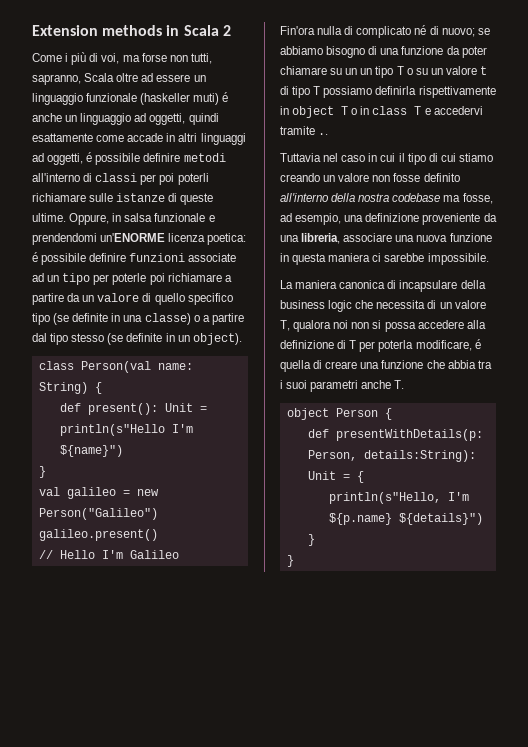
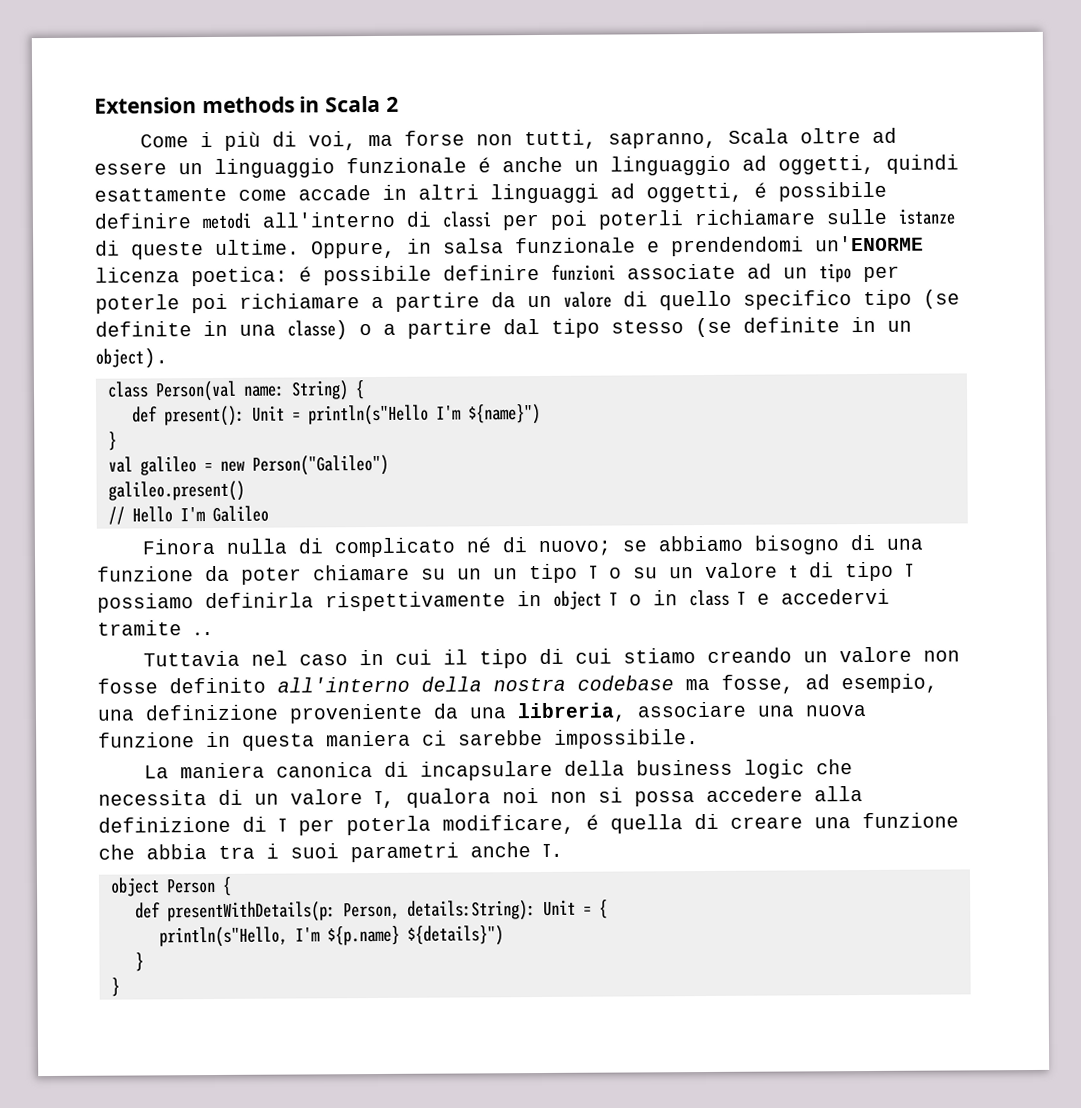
- Come i più di voi, ma forse non tutti, sapranno, Scala oltre ad essere un linguaggio funzionale (haskeller muti) é anche un linguaggio ad oggetti, quindi esattamente come accade in altri linguaggi ad oggetti, é possibile definire metodi all'interno di classi per poi poterli richiamare sulle istanze di queste ultime.
+ Come i più di voi, ma forse non tutti, sapranno, Scala oltre ad essere un linguaggio funzionale é anche un linguaggio ad oggetti, quindi esattamente come accade in altri linguaggi ad oggetti, é possibile definire metodi all'interno di classi per poi poterli richiamare sulle istanze di queste ultime.
- Fin'ora nulla di complicato né di nuovo; se abbiamo bisogno di una funzione da poter chiamare su un un tipo T o su un valore t di tipo T possiamo definirla rispettivamente in object T o in class T e accedervi tramite ..
+ Finora nulla di complicato né di nuovo; se abbiamo bisogno di una funzione da poter chiamare su un un tipo T o su un valore t di tipo T possiamo definirla rispettivamente in object T o in class T e accedervi tramite ..

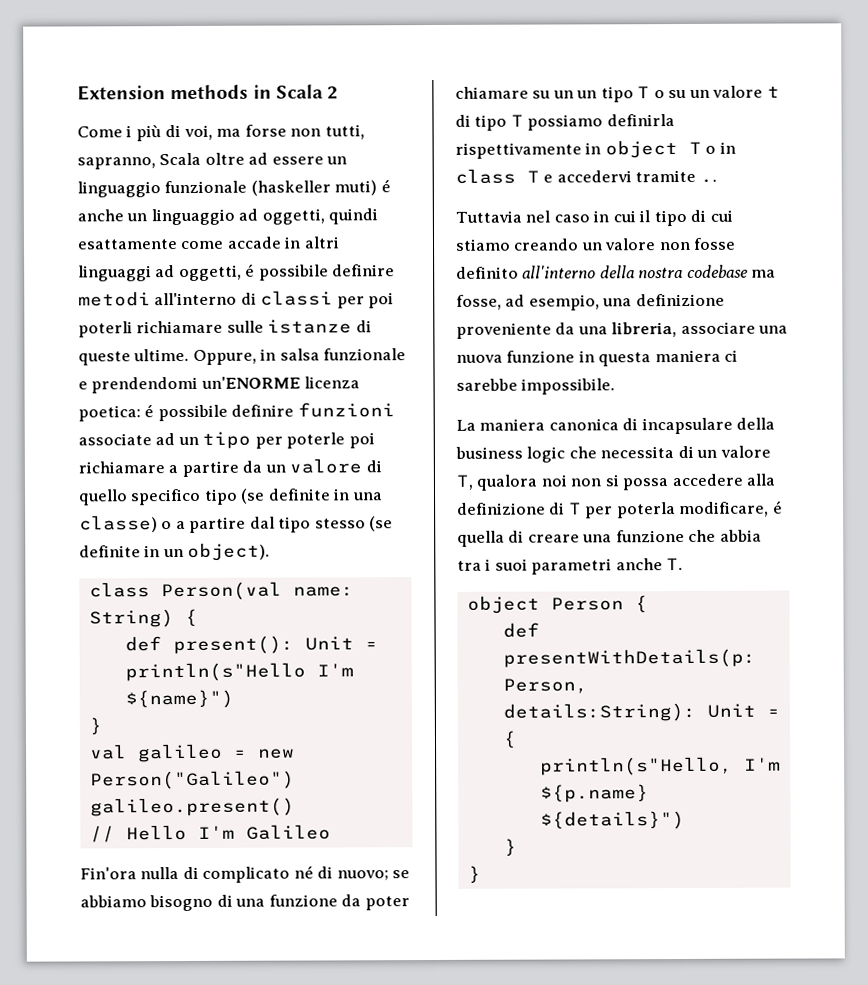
- Come i più di voi, ma forse non tutti, sapranno, Scala oltre ad essere un linguaggio funzionale é anche un linguaggio ad oggetti, quindi esattamente come accade in altri linguaggi ad oggetti, é possibile definire metodi all'interno di classi per poi poterli richiamare sulle istanze di queste ultime.
+ Come i più di voi, ma forse non tutti, sapranno, Scala oltre ad essere un linguaggio funzionale (haskeller muti) é anche un linguaggio ad oggetti, quindi esattamente come accade in altri linguaggi ad oggetti, é possibile definire metodi all'interno di classi per poi poterli richiamare sulle istanze di queste ultime.
- Finora nulla di complicato né di nuovo; se abbiamo bisogno di una funzione da poter chiamare su un un tipo T o su un valore t di tipo T possiamo definirla rispettivamente in object T o in class T e accedervi tramite ..
+ Fin'ora nulla di complicato né di nuovo; se abbiamo bisogno di una funzione da poter chiamare su un un tipo T o su un valore t di tipo T possiamo definirla rispettivamente in object T o in class T e accedervi tramite ..

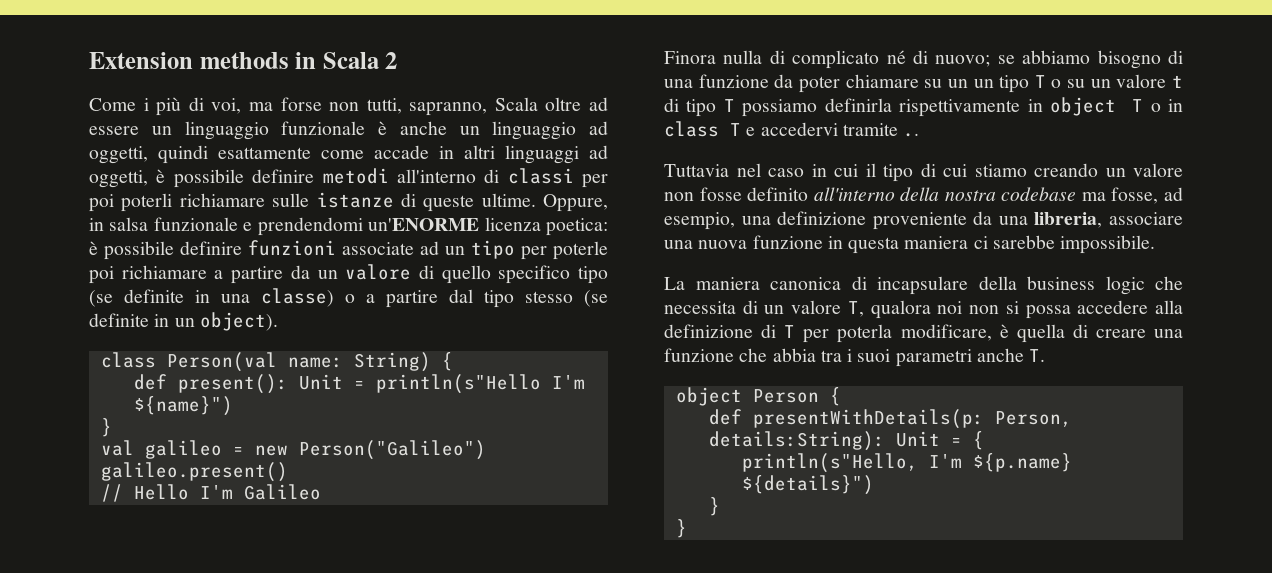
- Come i più di voi, ma forse non tutti, sapranno, Scala oltre ad essere un linguaggio funzionale (haskeller muti) é anche un linguaggio ad oggetti, quindi esattamente come accade in altri linguaggi ad oggetti, é possibile definire metodi all'interno di classi per poi poterli richiamare sulle istanze di queste ultime.
+ Come i più di voi, ma forse non tutti, sapranno, Scala oltre ad essere un linguaggio funzionale è anche un linguaggio ad oggetti, quindi esattamente come accade in altri linguaggi ad oggetti, è possibile definire metodi all'interno di classi per poi poterli richiamare sulle istanze di queste ultime.
- Oppure, in salsa funzionale e prendendomi un'ENORME licenza poetica: é possibile definire funzioni associate ad un tipo per poterle poi richiamare a partire da un valore di quello specifico tipo (se definite in una classe) o a partire dal tipo stesso (se definite in un object).
+ Oppure, in salsa funzionale e prendendomi un'ENORME licenza poetica: è possibile definire funzioni associate ad un tipo per poterle poi richiamare a partire da un valore di quello specifico tipo (se definite in una classe) o a partire dal tipo stesso (se definite in un object).
- Fin'ora nulla di complicato né di nuovo; se abbiamo bisogno di una funzione da poter chiamare su un un tipo T o su un valore t di tipo T possiamo definirla rispettivamente in object T o in class T e accedervi tramite ..
+ Finora nulla di complicato né di nuovo; se abbiamo bisogno di una funzione da poter chiamare su un un tipo T o su un valore t di tipo T possiamo definirla rispettivamente in object T o in class T e accedervi tramite ..
- La maniera canonica di incapsulare della business logic che necessita di un valore T, qualora noi non si possa accedere alla definizione di T per poterla modificare, é quella di creare una funzione che abbia tra i suoi parametri anche T.
+ La maniera canonica di incapsulare della business logic che necessita di un valore T, qualora noi non si possa accedere alla definizione di T per poterla modificare, è quella di creare una funzione che abbia tra i suoi parametri anche T.

